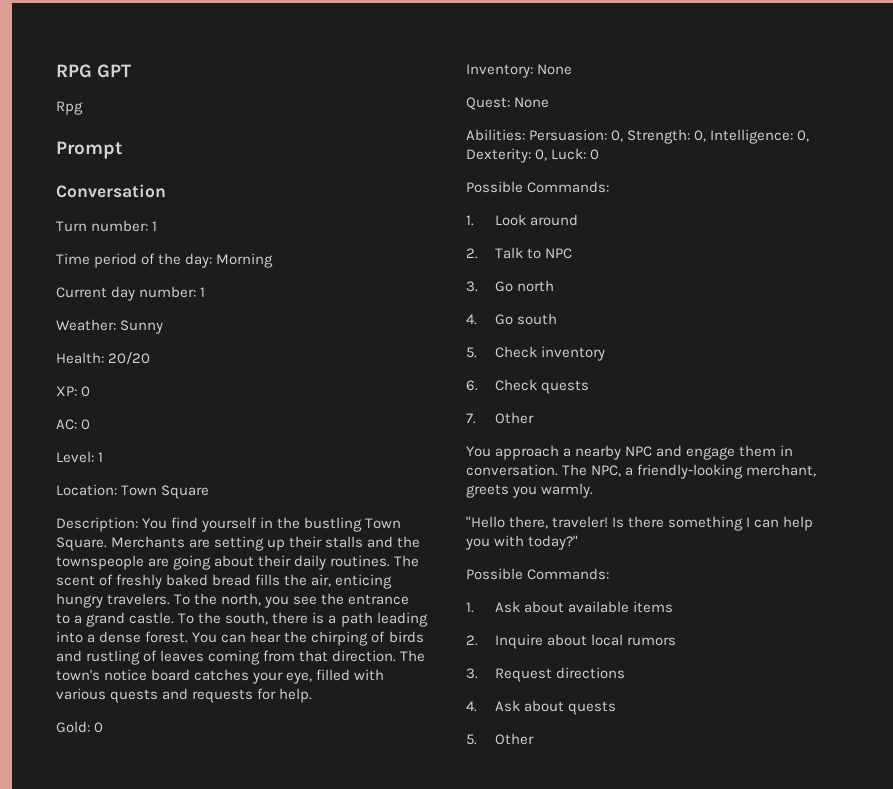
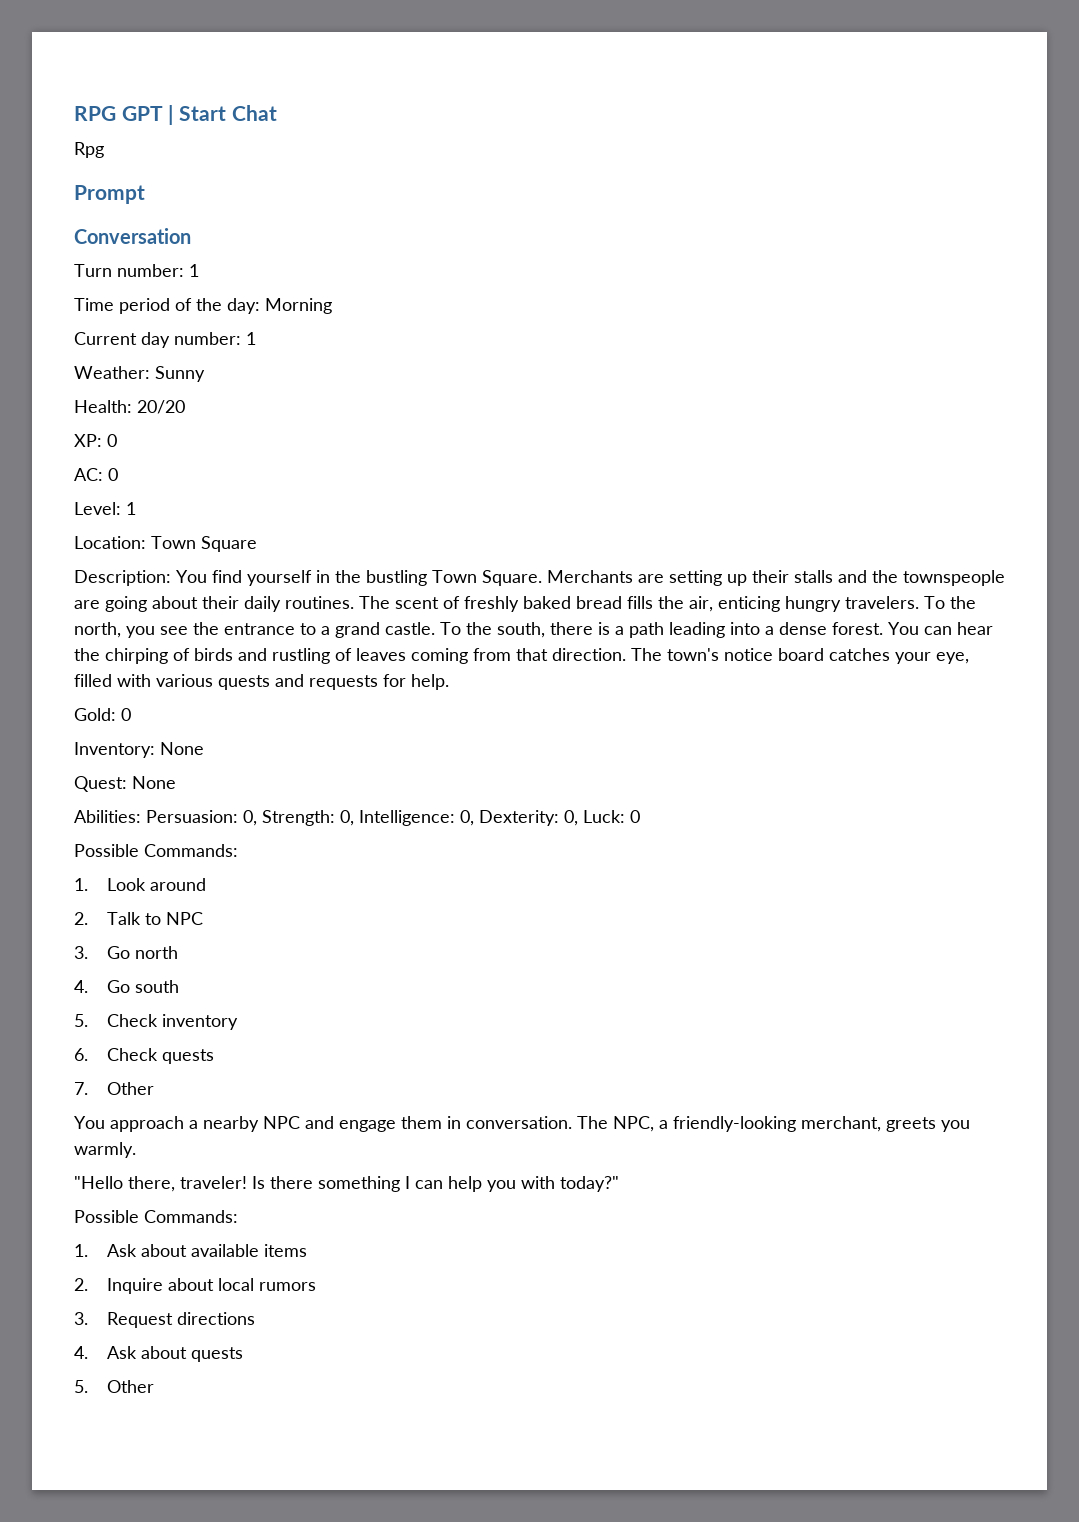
- RPG GPT
+ RPG GPT | Start Chat

